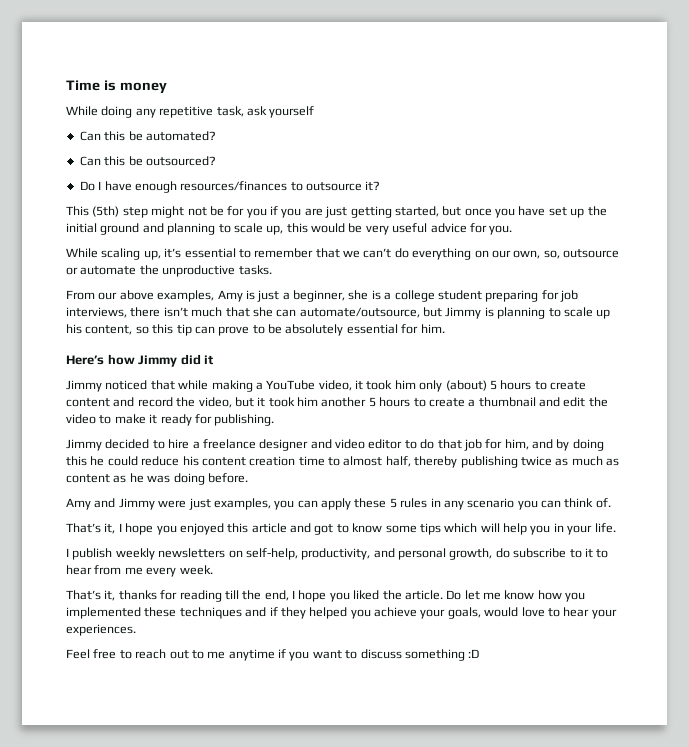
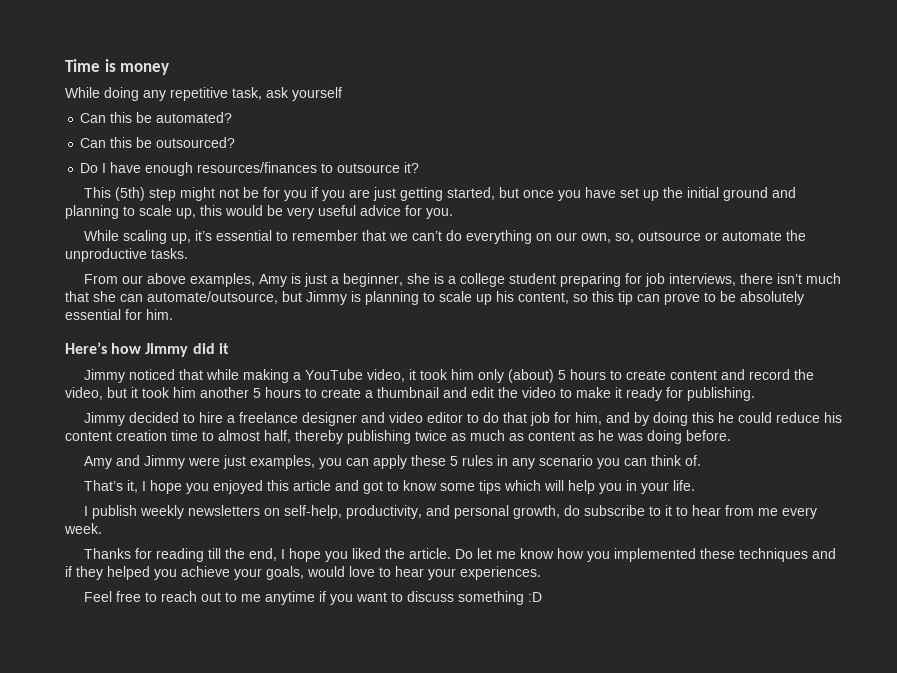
- That’s it, thanks for reading till the end, I hope you liked the article.
+ Thanks for reading till the end, I hope you liked the article.

